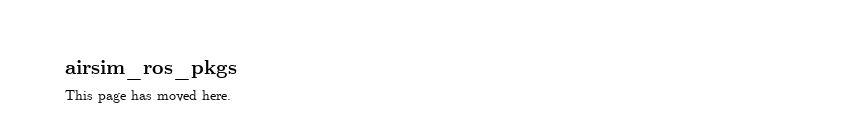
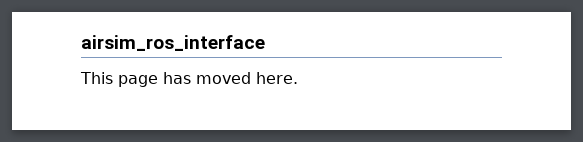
- airsim_ros_pkgs
+ airsim_ros_interface

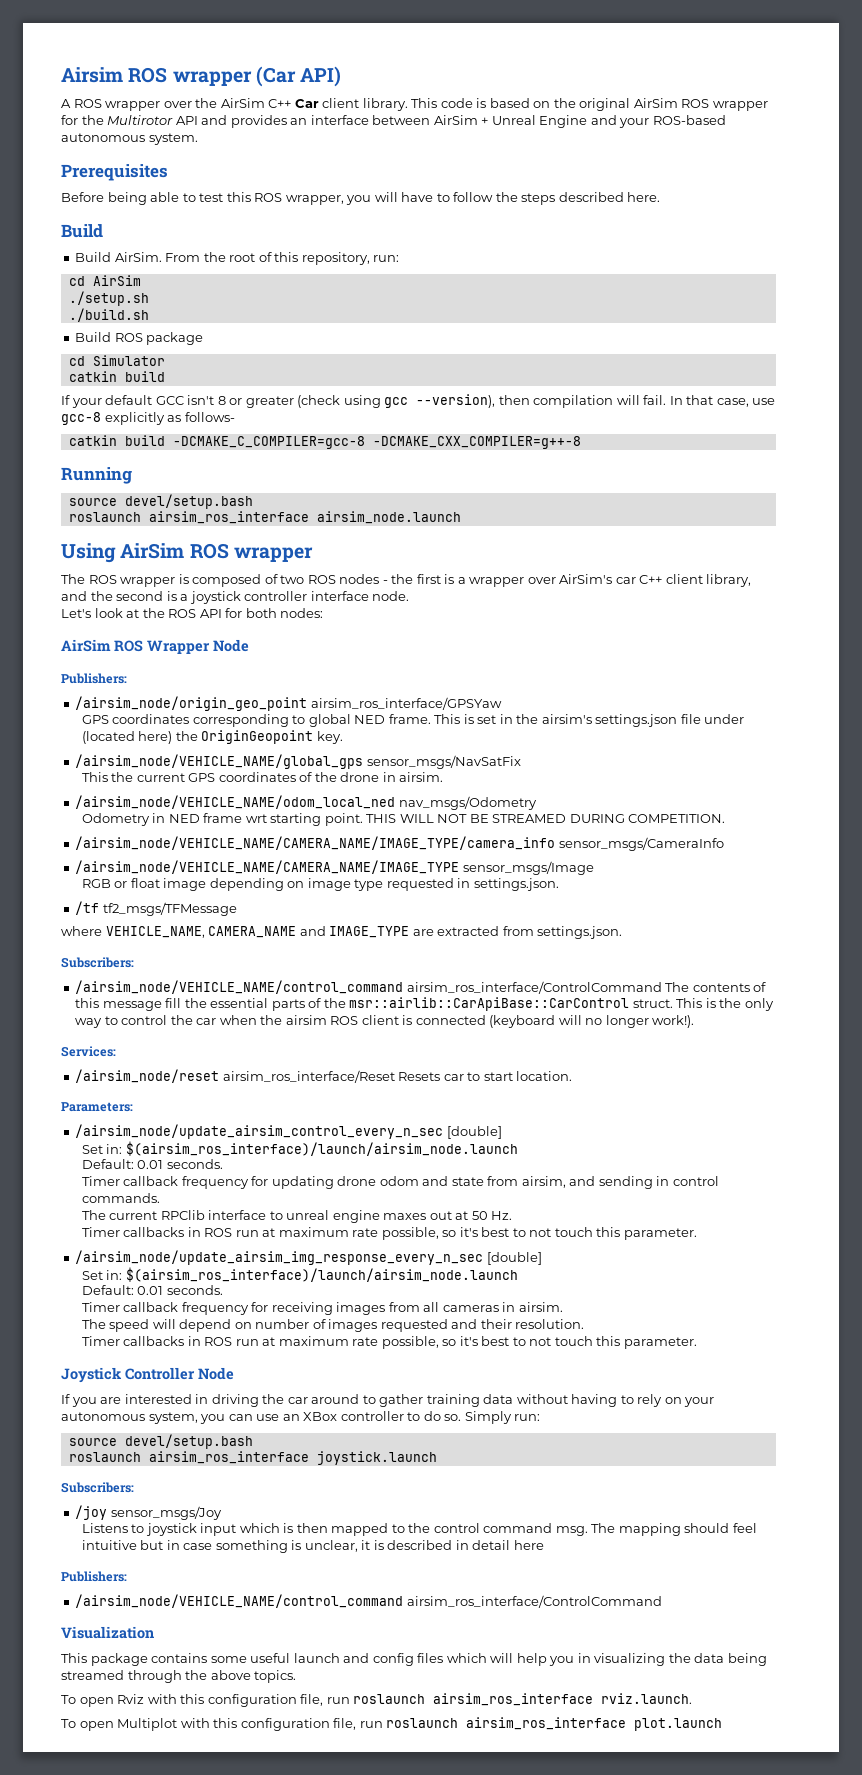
- airsim_ros_interface
- This page has moved here.
+ Airsim ROS wrapper (Car API)
+ A ROS wrapper over the AirSim C++ Car client library. This code is based on the original AirSim ROS wrapper for the Multirotor API and provides an interface between AirSim + Unreal Engine and your ROS-based autonomous system.
+ Prerequisites
+ Before being able to test this ROS wrapper, you will have to follow the steps described here.
+ Build
+ Build AirSim. From the root of this repository, run:
+ cd AirSim
+ ./setup.sh
+ ./build.sh
+ Build ROS package
+ cd Simulator
+ catkin build
+ If your default GCC isn't 8 or greater (check using gcc --version), then compilation will fail. In that case, use gcc-8 explicitly as follows-
+ catkin build -DCMAKE_C_COMPILER=gcc-8 -DCMAKE_CXX_COMPILER=g++-8
+ Running
+ source devel/setup.bash
+ roslaunch airsim_ros_interface airsim_node.launch
+ Using AirSim ROS wrapper
+ The ROS wrapper is composed of two ROS nodes - the first is a wrapper over AirSim's car C++ client library, and the second is a joystick controller interface node.
+ Let's look at the ROS API for both nodes:
+ AirSim ROS Wrapper Node
+ Publishers:
+ /airsim_node/origin_geo_point airsim_ros_interface/GPSYaw
+ GPS coordinates corresponding to global NED frame. This is set in the airsim's settings.json file under (located here) the OriginGeopoint key.
+ /airsim_node/VEHICLE_NAME/global_gps sensor_msgs/NavSatFix
+ This the current GPS coordinates of the drone in airsim.
+ /airsim_node/VEHICLE_NAME/odom_local_ned nav_msgs/Odometry
+ Odometry in NED frame wrt starting point. THIS WILL NOT BE STREAMED DURING COMPETITION.
+ /airsim_node/VEHICLE_NAME/CAMERA_NAME/IMAGE_TYPE/camera_info sensor_msgs/CameraInfo
+ /airsim_node/VEHICLE_NAME/CAMERA_NAME/IMAGE_TYPE sensor_msgs/Image
+ RGB or float image depending on image type requested in settings.json.
+ /tf tf2_msgs/TFMessage
+ where VEHICLE_NAME, CAMERA_NAME and IMAGE_TYPE are extracted from settings.json.
+ Subscribers:
+ /airsim_node/VEHICLE_NAME/control_command airsim_ros_interface/ControlCommand The contents of this message fill the essential parts of the msr::airlib::CarApiBase::CarControl struct. This is the only way to control the car when the airsim ROS client is connected (keyboard will no longer work!).
+ Services:
+ /airsim_node/reset airsim_ros_interface/Reset Resets car to start location.
+ Parameters:
+ /airsim_node/update_airsim_control_every_n_sec [double]
+ Set in: $(airsim_ros_interface)/launch/airsim_node.launch
+ Default: 0.01 seconds.
+ Timer callback frequency for updating drone odom and state from airsim, and sending in control commands.
+ The current RPClib interface to unreal engine maxes out at 50 Hz.
+ Timer callbacks in ROS run at maximum rate possible, so it's best to not touch this parameter.
+ /airsim_node/update_airsim_img_response_every_n_sec [double]
+ Set in: $(airsim_ros_interface)/launch/airsim_node.launch
+ Default: 0.01 seconds.
+ Timer callback frequency for receiving images from all cameras in airsim.
+ The speed will depend on number of images requested and their resolution.
+ Timer callbacks in ROS run at maximum rate possible, so it's best to not touch this parameter.
+ Joystick Controller Node
+ If you are interested in driving the car around to gather training data without having to rely on your autonomous system, you can use an XBox controller to do so. Simply run:
+ source devel/setup.bash
+ roslaunch airsim_ros_interface joystick.launch
+ Subscribers:
+ /joy sensor_msgs/Joy
+ Listens to joystick input which is then mapped to the control command msg. The mapping should feel intuitive but in case something is unclear, it is described in detail here
+ Publishers:
+ /airsim_node/VEHICLE_NAME/control_command airsim_ros_interface/ControlCommand
+ Visualization
+ This package contains some useful launch and config files which will help you in visualizing the data being streamed through the above topics.
+ To open Rviz with this configuration file, run roslaunch airsim_ros_interface rviz.launch.
+ To open Multiplot with this configuration file, run roslaunch airsim_ros_interface plot.launch

